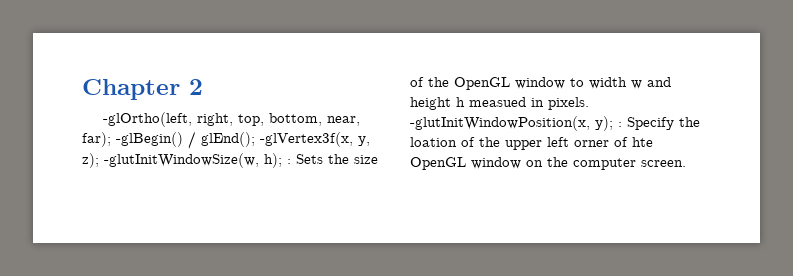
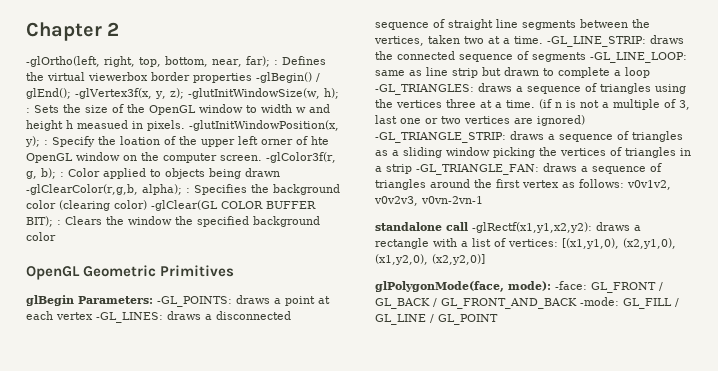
- -glOrtho(left, right, top, bottom, near, far); -glBegin() / glEnd(); -glVertex3f(x, y, z); -glutInitWindowSize(w, h); : Sets the size of the OpenGL window to width w and height h measued in pixels.
+ -glOrtho(left, right, top, bottom, near, far); : Defines the virtual viewerbox border properties -glBegin() / glEnd(); -glVertex3f(x, y, z); -glutInitWindowSize(w, h); : Sets the size of the OpenGL window to width w and height h measued in pixels.
+ -glColor3f(r, g, b); : Color applied to objects being drawn -glClearColor(r,g,b, alpha); : Specifies the background color (clearing color) -glClear(GL COLOR BUFFER BIT); : Clears the window the specified background color
+ OpenGL Geometric Primitives
+ glBegin Parameters: -GL_POINTS: draws a point at each vertex -GL_LINES: draws a disconnected sequence of straight line segments between the vertices, taken two at a time. -GL_LINE_STRIP: draws the connected sequence of segments -GL_LINE_LOOP: same as line strip but drawn to complete a loop -GL_TRIANGLES: draws a sequence of triangles using the vertices three at a time. (if n is not a multiple of 3, last one or two vertices are ignored) -GL_TRIANGLE_STRIP: draws a sequence of triangles as a sliding window picking the vertices of triangles in a strip -GL_TRIANGLE_FAN: draws a sequence of triangles around the first vertex as follows: v0v1v2, v0v2v3, v0vn-2vn-1
+ standalone call -glRectf(x1,y1,x2,y2): draws a rectangle with a list of vertices: [(x1,y1,0), (x2,y1,0), (x1,y2,0), (x2,y2,0)]
+ glPolygonMode(face, mode): -face: GL_FRONT / GL_BACK / GL_FRONT_AND_BACK -mode: GL_FILL / GL_LINE / GL_POINT

